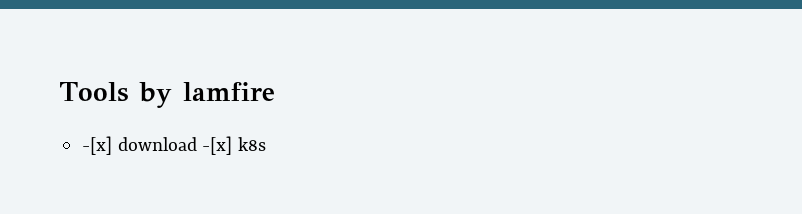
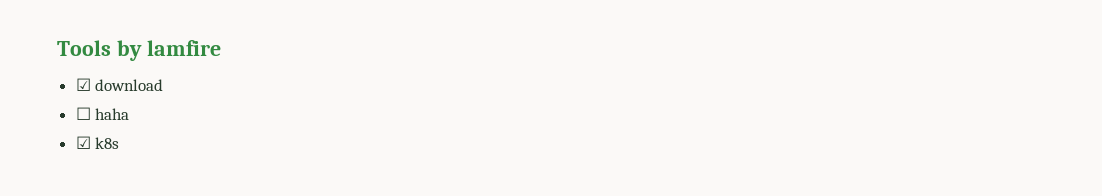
- -[x] download -[x] k8s
+ ☑ download
+ ☐ haha
+ ☑ k8s

